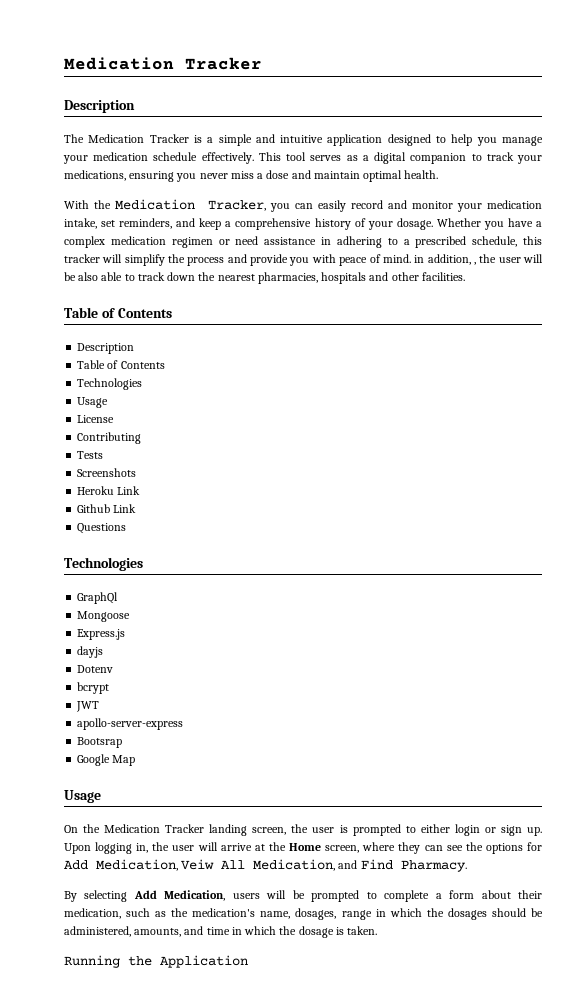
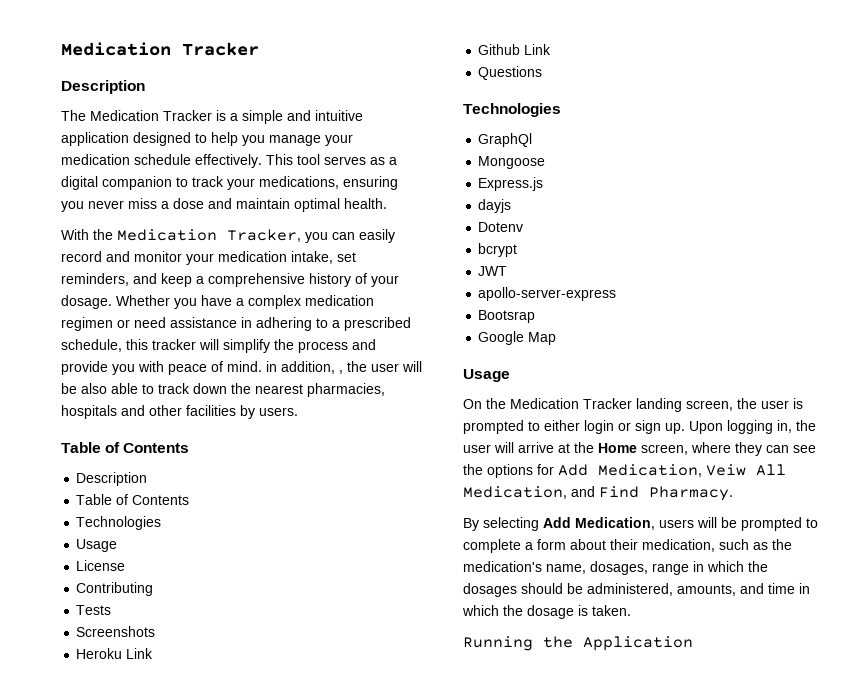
- Whether you have a complex medication regimen or need assistance in adhering to a prescribed schedule, this tracker will simplify the process and provide you with peace of mind. in addition, , the user will be also able to track down the nearest pharmacies, hospitals and other facilities.
+ Whether you have a complex medication regimen or need assistance in adhering to a prescribed schedule, this tracker will simplify the process and provide you with peace of mind. in addition, , the user will be also able to track down the nearest pharmacies, hospitals and other facilities by users.

